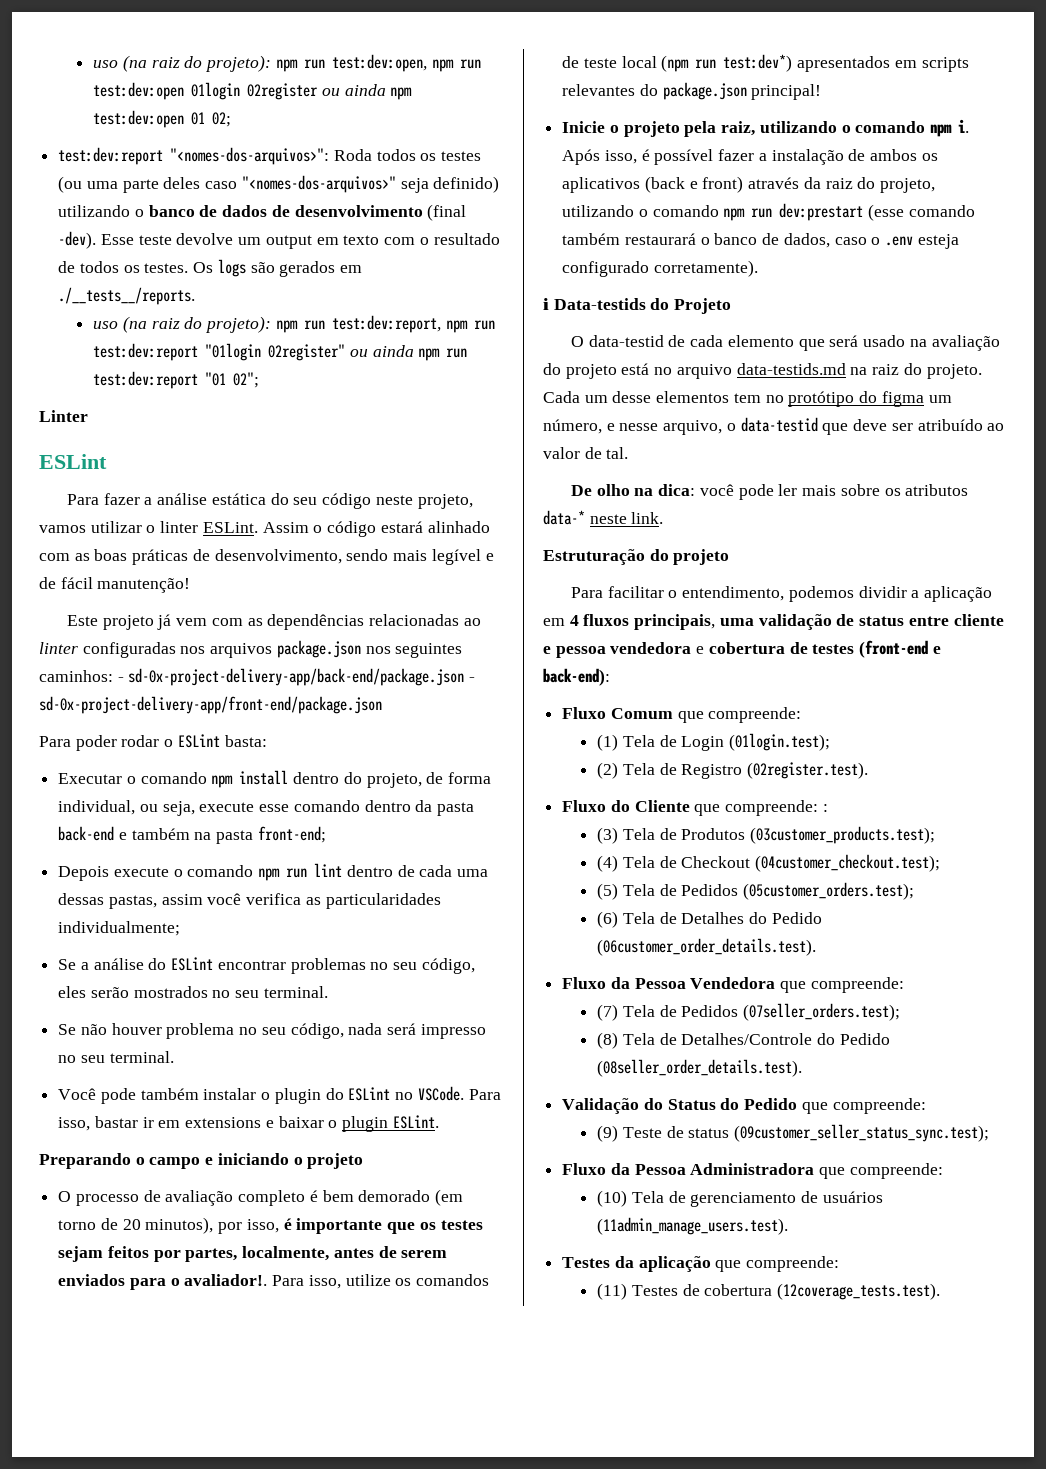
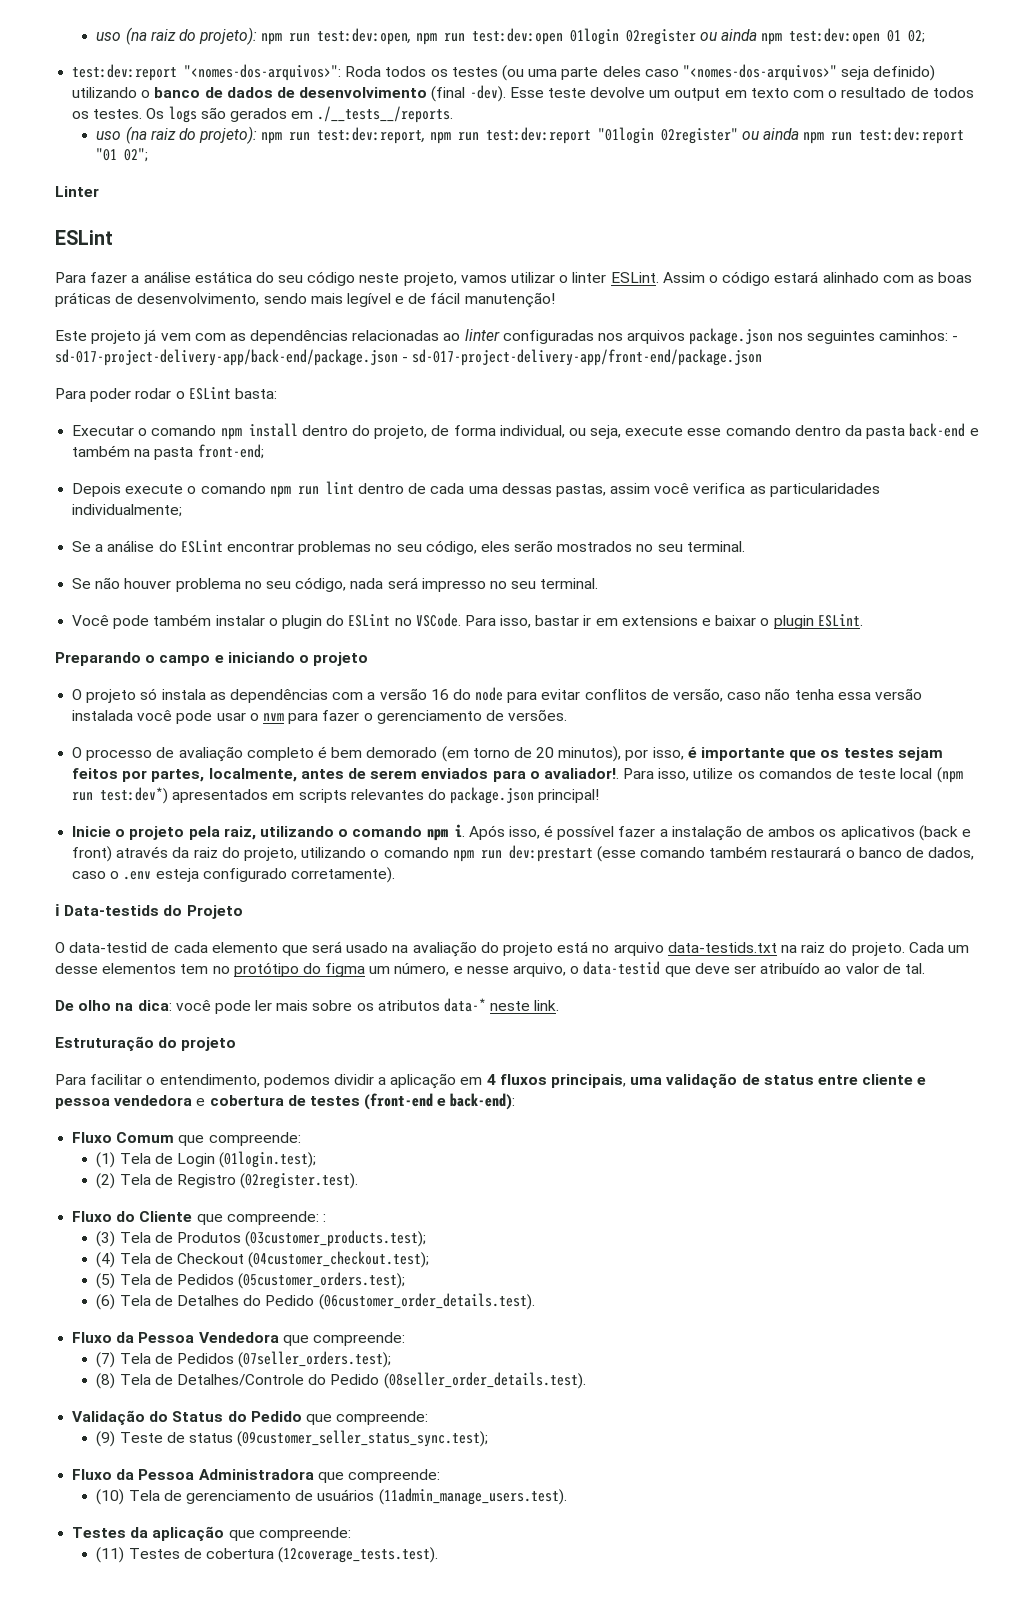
- Este projeto já vem com as dependências relacionadas ao linter configuradas nos arquivos package.json nos seguintes caminhos: - sd-0x-project-delivery-app/back-end/package.json - sd-0x-project-delivery-app/front-end/package.json
+ Este projeto já vem com as dependências relacionadas ao linter configuradas nos arquivos package.json nos seguintes caminhos: - sd-017-project-delivery-app/back-end/package.json - sd-017-project-delivery-app/front-end/package.json
+ O projeto só instala as dependências com a versão 16 do node para evitar conflitos de versão, caso não tenha essa versão instalada você pode usar o nvm para fazer o gerenciamento de versões.
- O data-testid de cada elemento que será usado na avaliação do projeto está no arquivo data-testids.md na raiz do projeto.
+ O data-testid de cada elemento que será usado na avaliação do projeto está no arquivo data-testids.txt na raiz do projeto.

